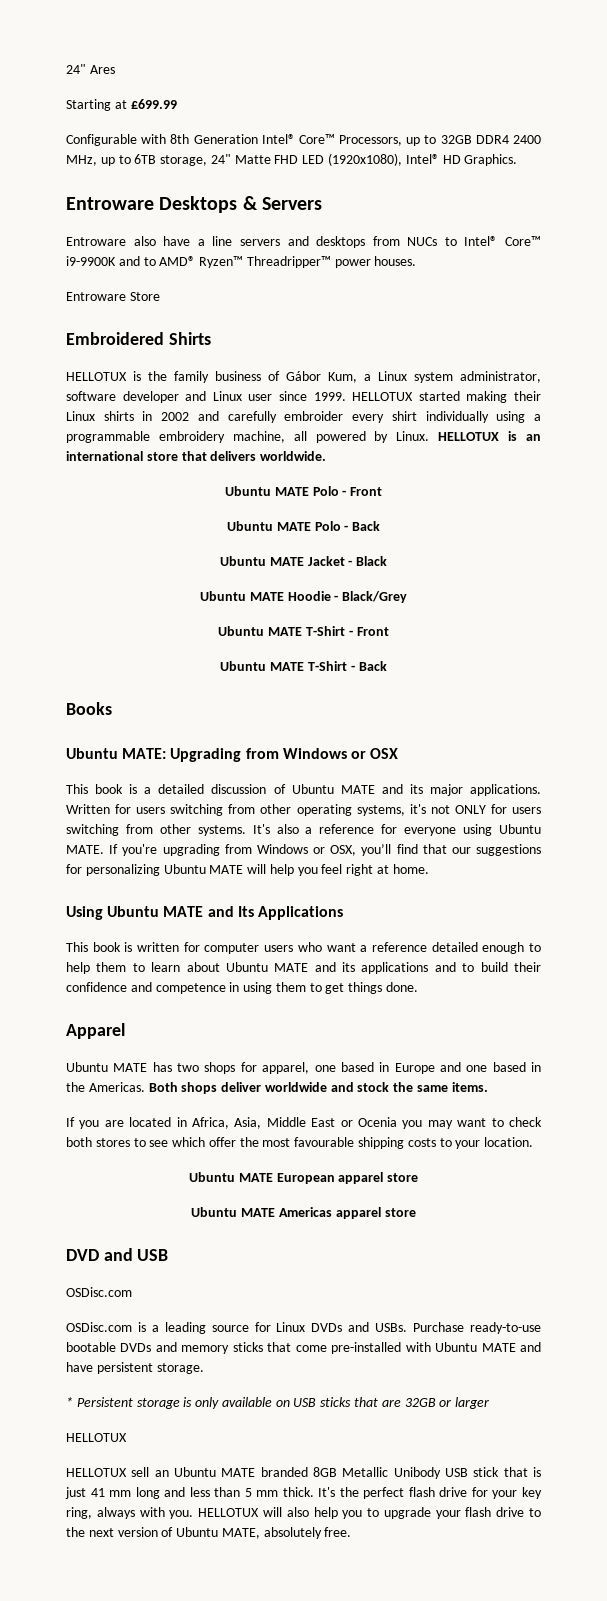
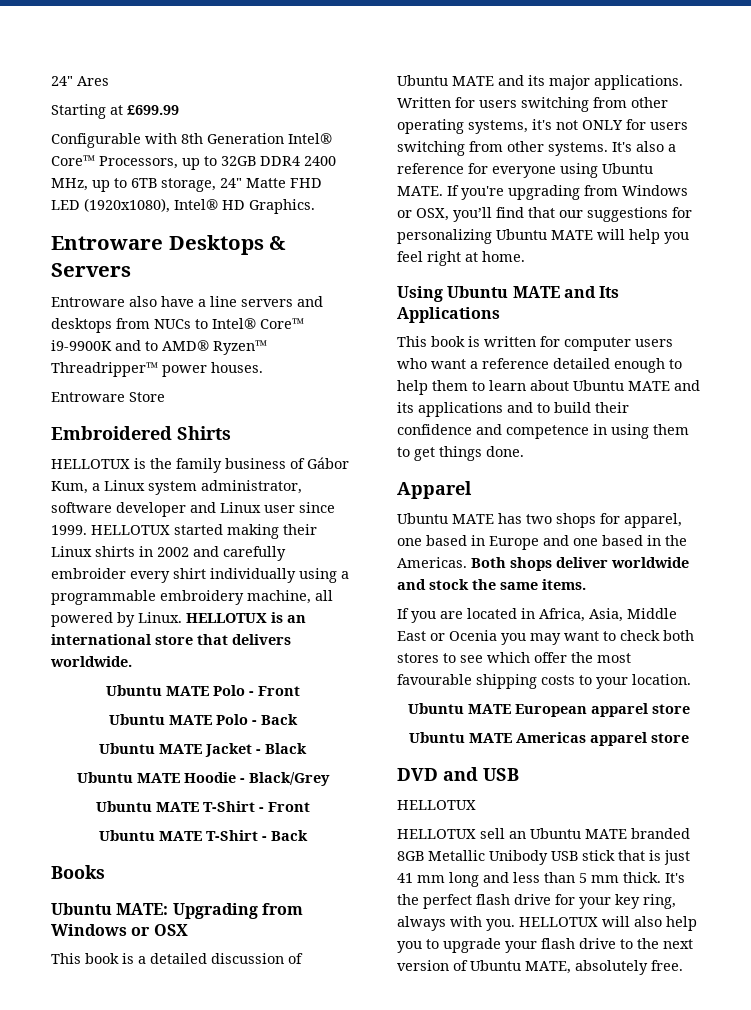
  DVD and USB
- OSDisc.com
- OSDisc.com is a leading source for Linux DVDs and USBs. Purchase ready-to-use bootable DVDs and memory sticks that come pre-installed with Ubuntu MATE and have persistent storage.
- * Persistent storage is only available on USB sticks that are 32GB or larger

